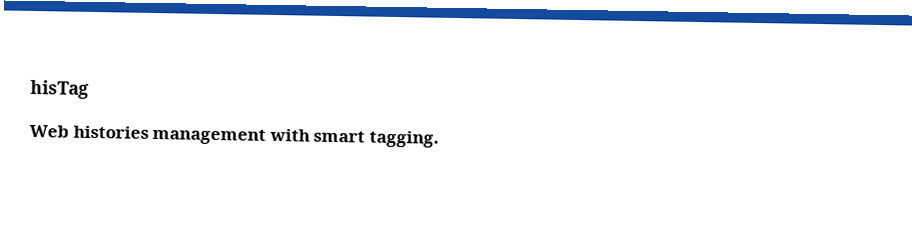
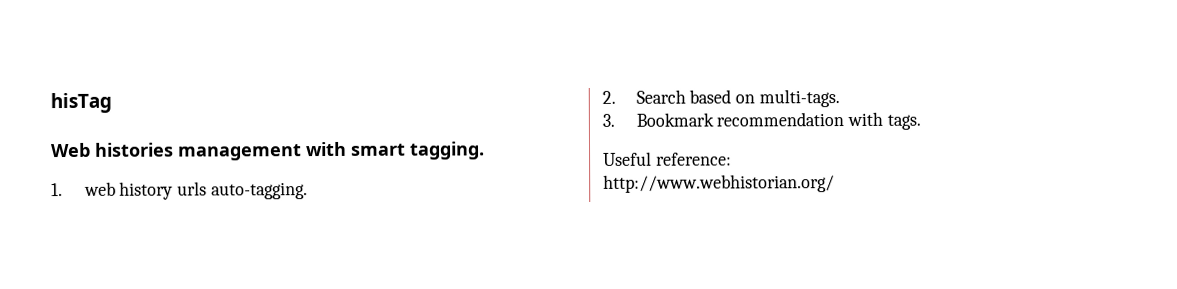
+ 1. web history urls auto-tagging.
+ 2. Search based on multi-tags.
+ 3. Bookmark recommendation with tags.
+ Useful reference:
+ http://www.webhistorian.org/

